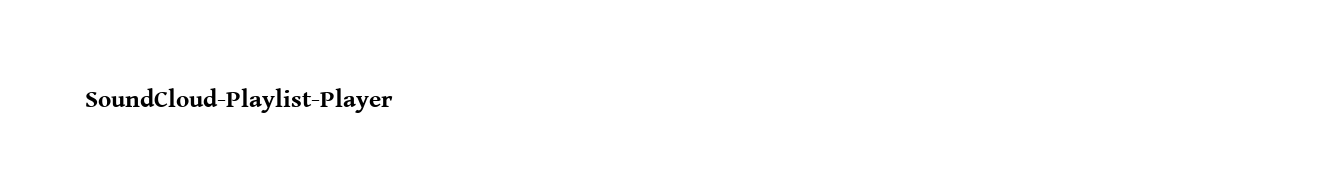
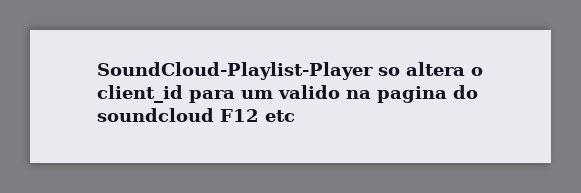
- SoundCloud-Playlist-Player
+ SoundCloud-Playlist-Player so altera o client_id para um valido na pagina do soundcloud F12 etc

